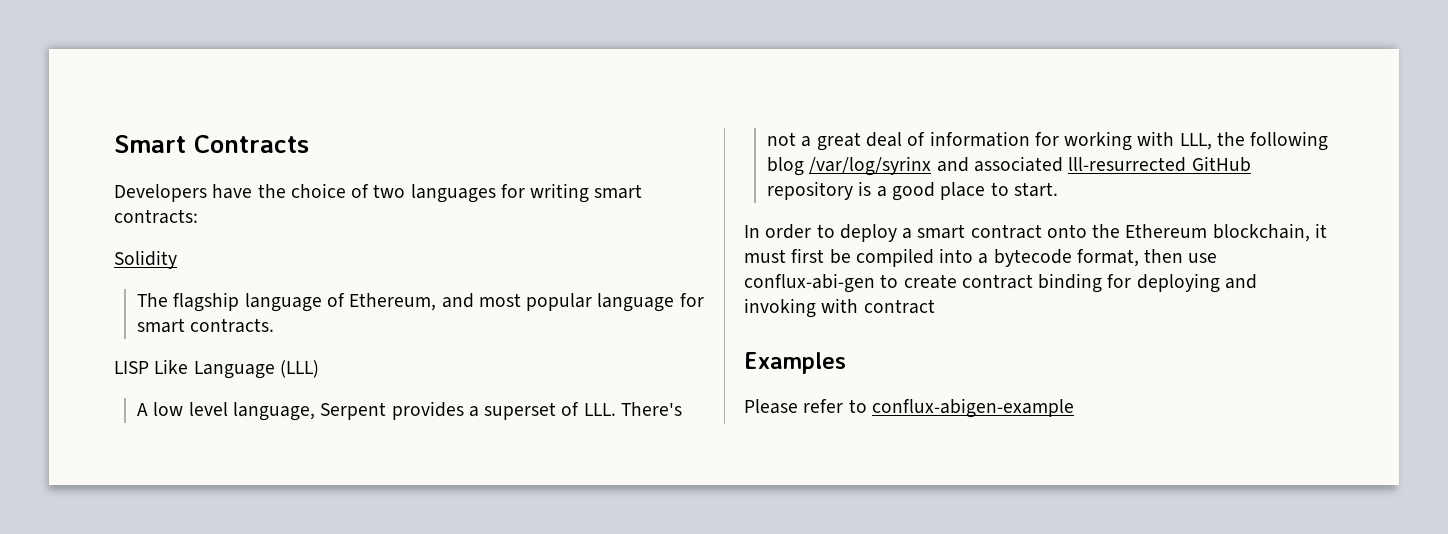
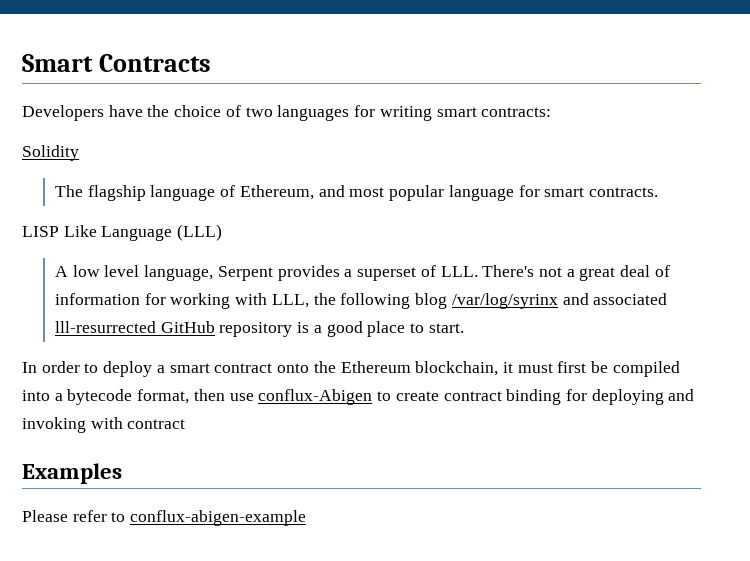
- In order to deploy a smart contract onto the Ethereum blockchain, it must first be compiled into a bytecode format, then use conflux-abi-gen to create contract binding for deploying and invoking with contract
+ In order to deploy a smart contract onto the Ethereum blockchain, it must first be compiled into a bytecode format, then use conflux-Abigen to create contract binding for deploying and invoking with contract

